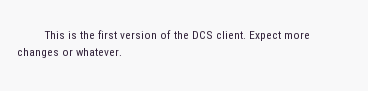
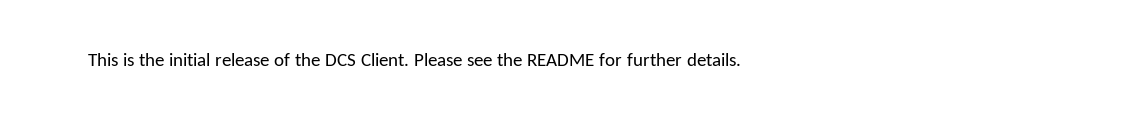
- This is the first version of the DCS client. Expect more changes or whatever.
+ This is the initial release of the DCS Client. Please see the README for further details.

